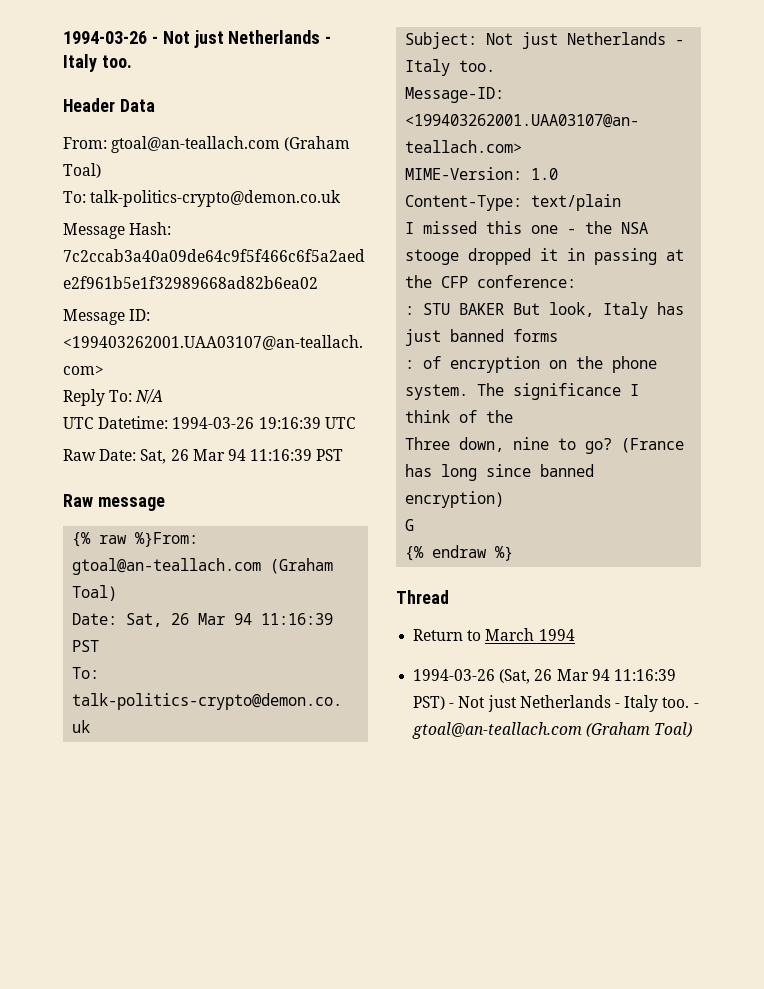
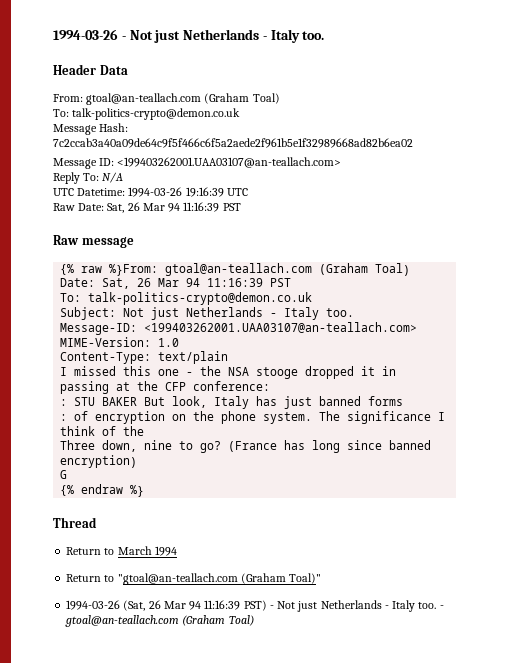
+ Return to "gtoal@an-teallach.com (Graham Toal)"

